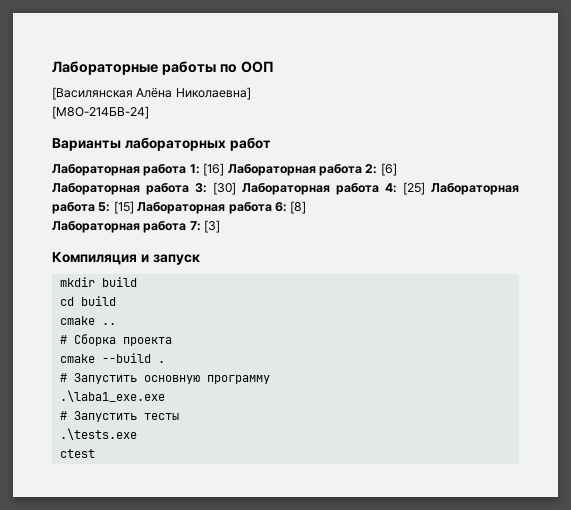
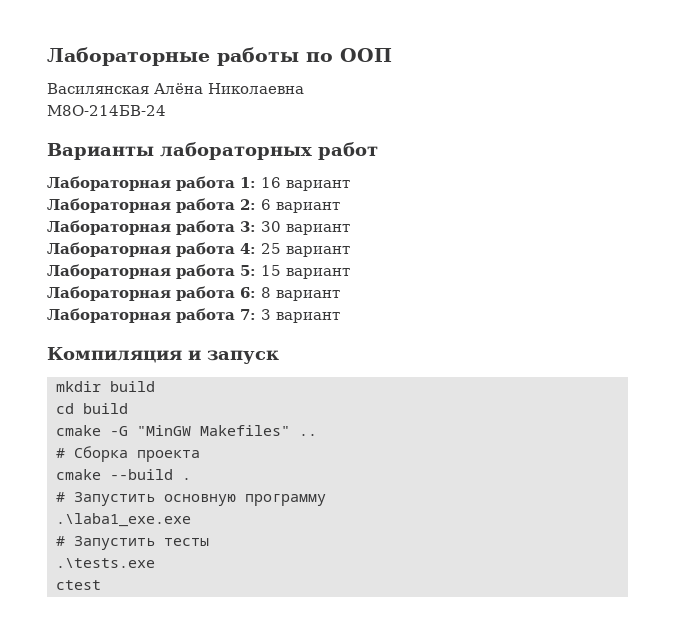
- [Василянская Алёна Николаевна]
- [М8О-214БВ-24]
+ Василянская Алёна Николаевна
+ М8О-214БВ-24
- Лабораторная работа 1: [16] Лабораторная работа 2: [6]
+ Лабораторная работа 1: 16 вариант
+ Лабораторная работа 2: 6 вариант
- Лабораторная работа 3: [30] Лабораторная работа 4: [25] Лабораторная работа 5: [15] Лабораторная работа 6: [8]
+ Лабораторная работа 3: 30 вариант
+ Лабораторная работа 4: 25 вариант
+ Лабораторная работа 5: 15 вариант
+ Лабораторная работа 6: 8 вариант
- Лабораторная работа 7: [3]
+ Лабораторная работа 7: 3 вариант
- cmake ..
+ cmake -G "MinGW Makefiles" ..

